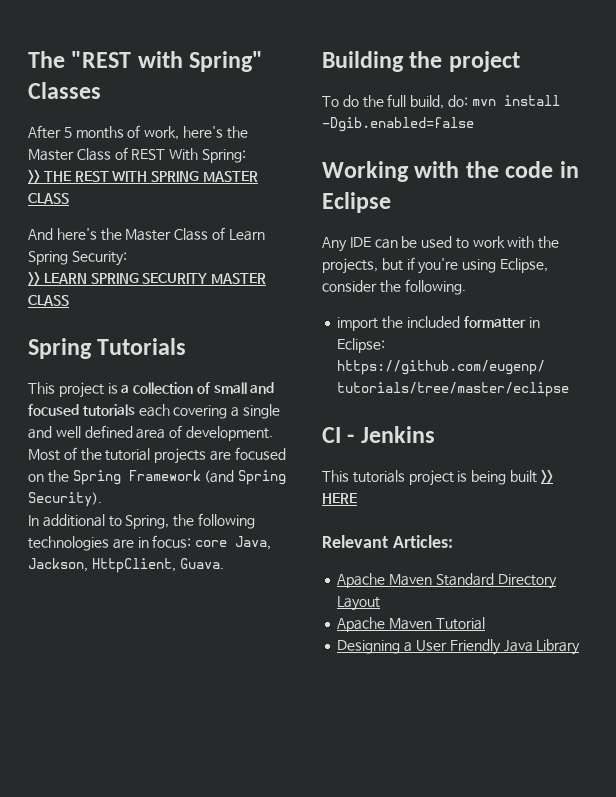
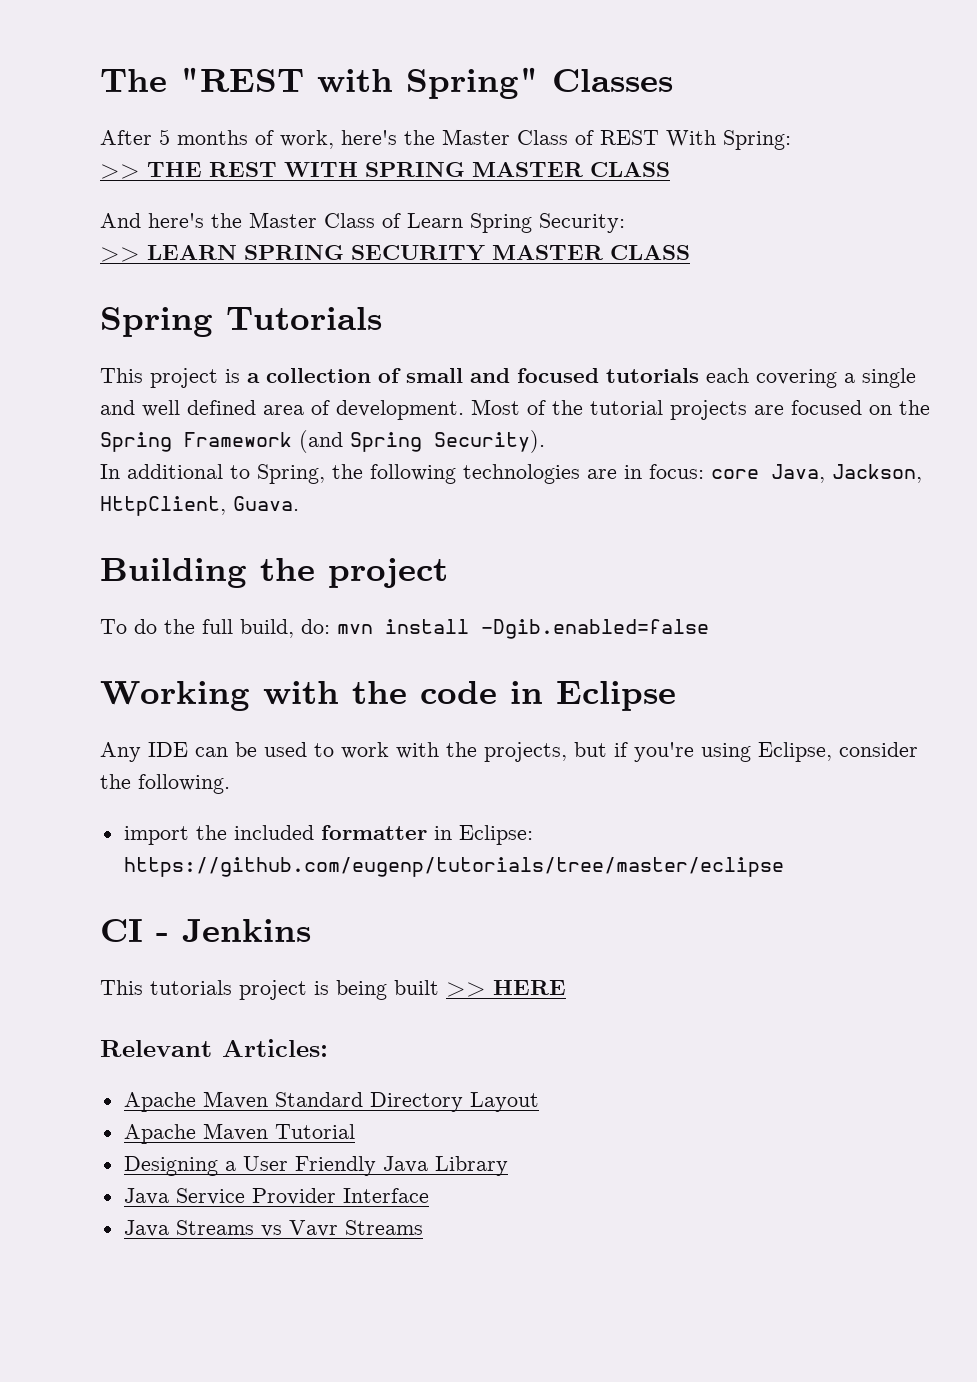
+ Java Service Provider Interface
+ Java Streams vs Vavr Streams

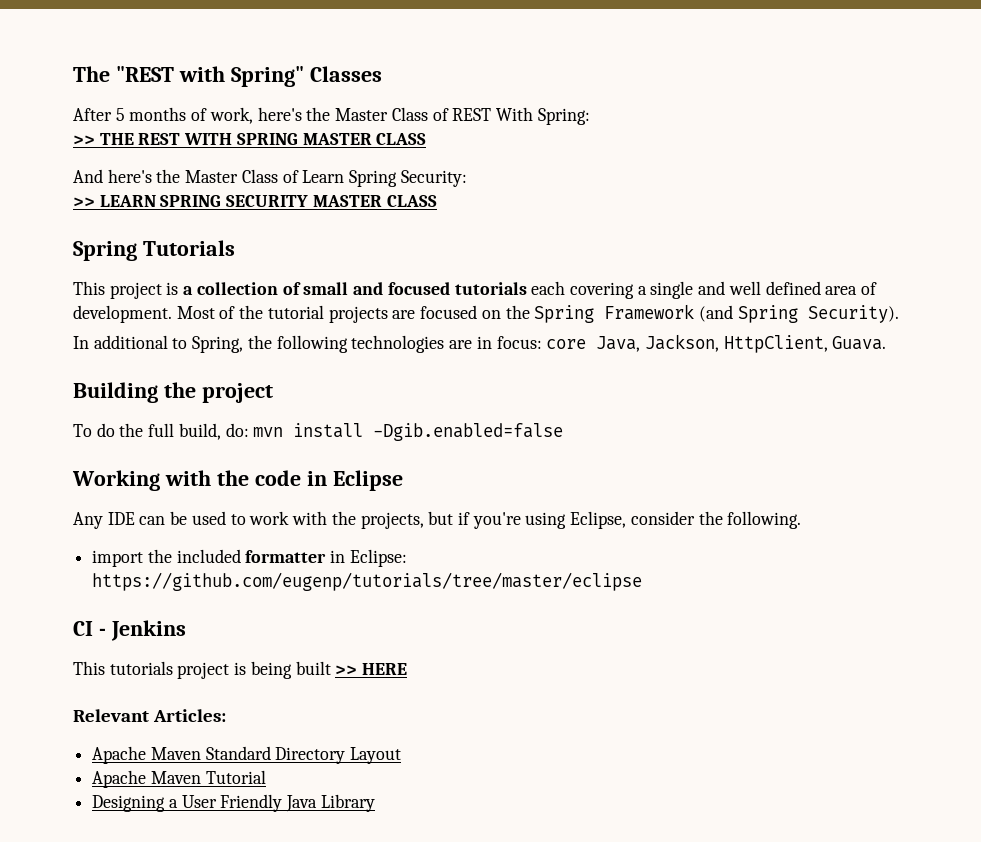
- Java Service Provider Interface
- Java Streams vs Vavr Streams

